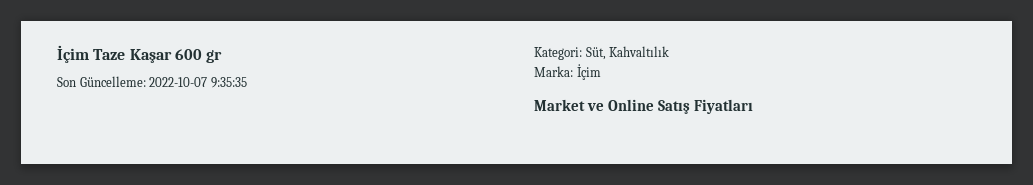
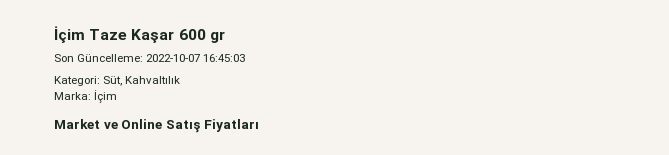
- Son Güncelleme: 2022-10-07 9:35:35
+ Son Güncelleme: 2022-10-07 16:45:03

